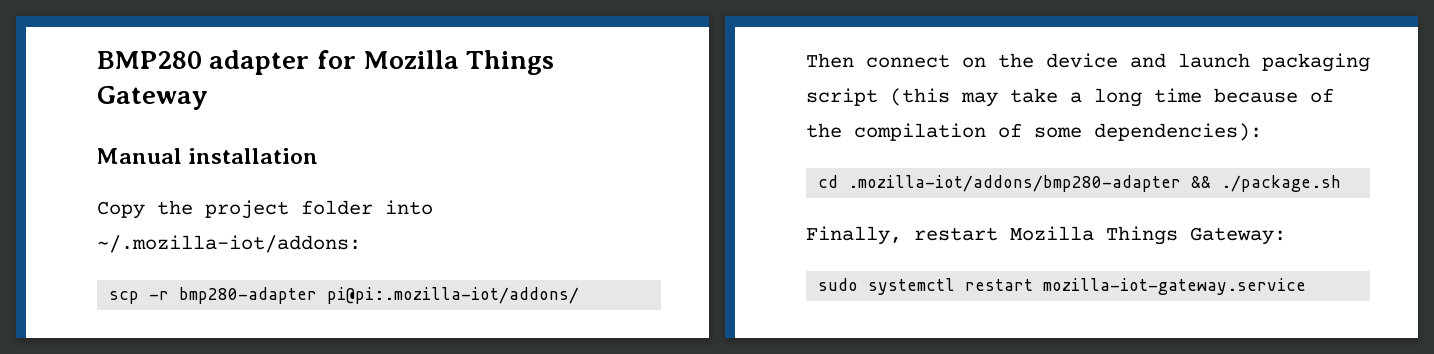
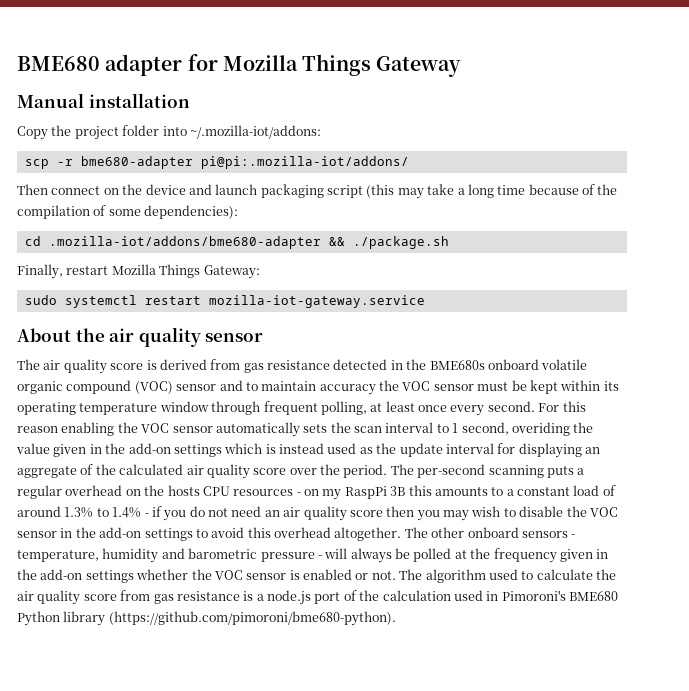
- BMP280 adapter for Mozilla Things Gateway
+ BME680 adapter for Mozilla Things Gateway
- scp -r bmp280-adapter pi@pi:.mozilla-iot/addons/
+ scp -r bme680-adapter pi@pi:.mozilla-iot/addons/
- cd .mozilla-iot/addons/bmp280-adapter && ./package.sh
+ cd .mozilla-iot/addons/bme680-adapter && ./package.sh
+ About the air quality sensor
+ The air quality score is derived from gas resistance detected in the BME680s onboard volatile organic compound (VOC) sensor and to maintain accuracy the VOC sensor must be kept within its operating temperature window through frequent polling, at least once every second. For this reason enabling the VOC sensor automatically sets the scan interval to 1 second, overiding the value given in the add-on settings which is instead used as the update interval for displaying an aggregate of the calculated air quality score over the period. The per-second scanning puts a regular overhead on the hosts CPU resources - on my RaspPi 3B this amounts to a constant load of around 1.3% to 1.4% - if you do not need an air quality score then you may wish to disable the VOC sensor in the add-on settings to avoid this overhead altogether. The other onboard sensors - temperature, humidity and barometric pressure - will always be polled at the frequency given in the add-on settings whether the VOC sensor is enabled or not. The algorithm used to calculate the air quality score from gas resistance is a node.js port of the calculation used in Pimoroni's BME680 Python library (https://github.com/pimoroni/bme680-python).

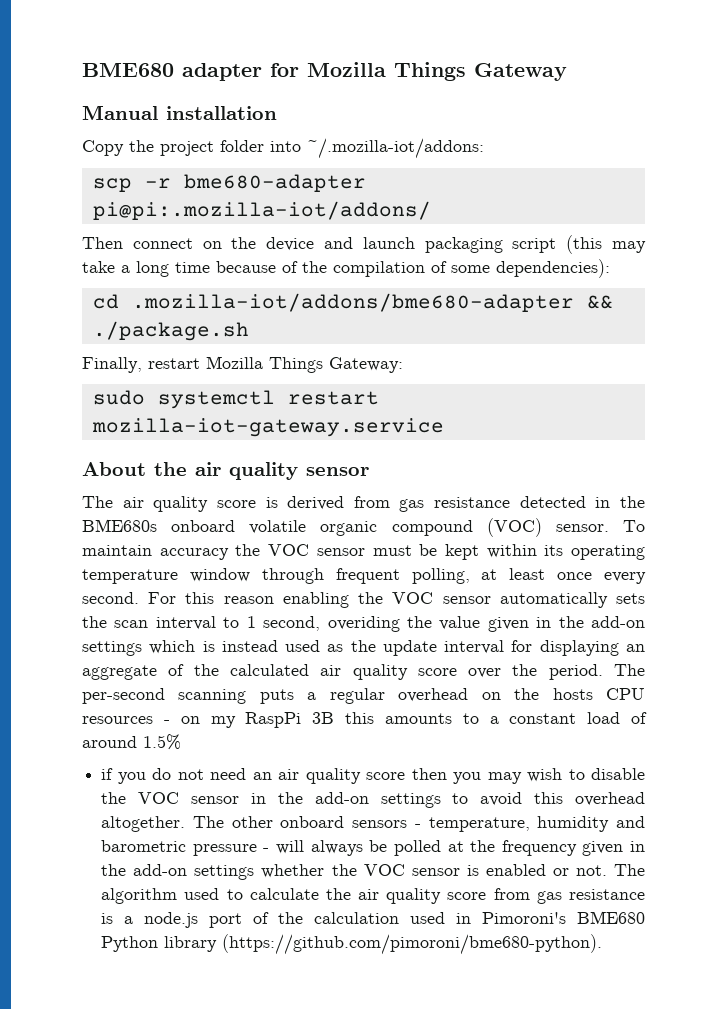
- The air quality score is derived from gas resistance detected in the BME680s onboard volatile organic compound (VOC) sensor and to maintain accuracy the VOC sensor must be kept within its operating temperature window through frequent polling, at least once every second.
+ The air quality score is derived from gas resistance detected in the BME680s onboard volatile organic compound (VOC) sensor. To maintain accuracy the VOC sensor must be kept within its operating temperature window through frequent polling, at least once every second.
- The per-second scanning puts a regular overhead on the hosts CPU resources - on my RaspPi 3B this amounts to a constant load of around 1.3% to 1.4% - if you do not need an air quality score then you may wish to disable the VOC sensor in the add-on settings to avoid this overhead altogether.
+ The per-second scanning puts a regular overhead on the hosts CPU resources - on my RaspPi 3B this amounts to a constant load of around 1.5%
+ if you do not need an air quality score then you may wish to disable the VOC sensor in the add-on settings to avoid this overhead altogether.

